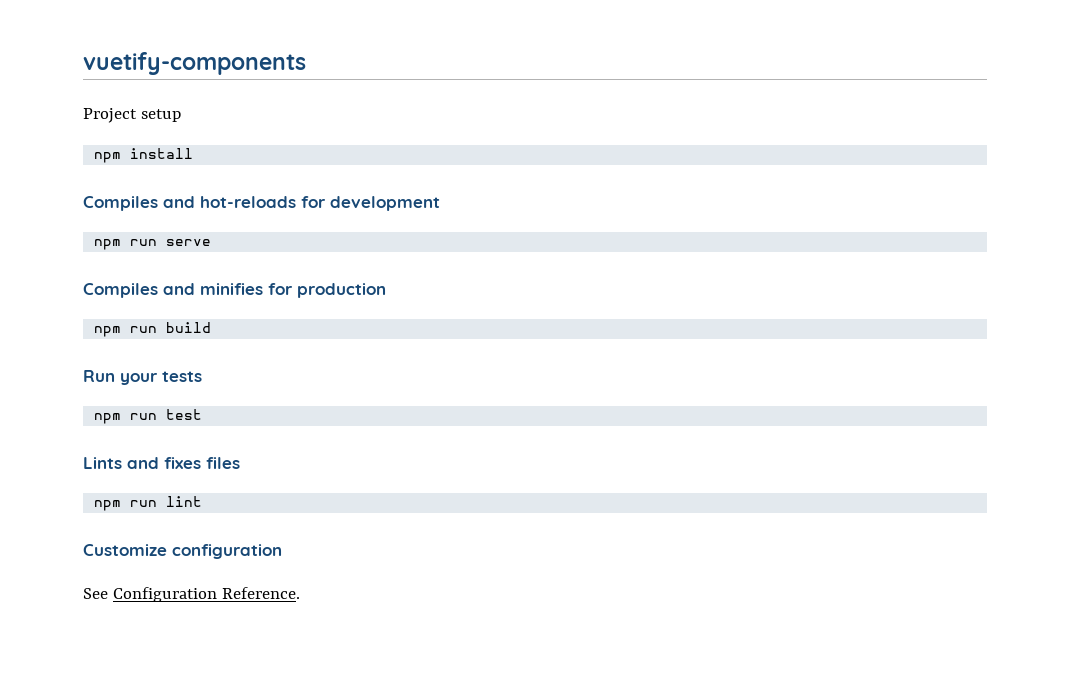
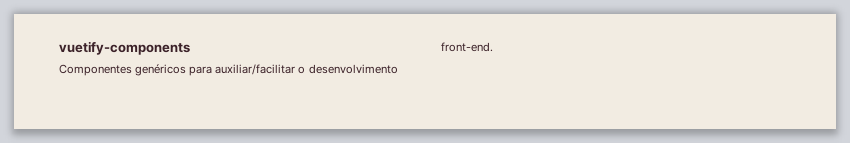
- Project setup
- npm install
- Compiles and hot-reloads for development
- npm run serve
- Compiles and minifies for production
- npm run build
- Run your tests
- npm run test
- Lints and fixes files
- npm run lint
- Customize configuration
- See Configuration Reference.
+ Componentes genéricos para auxiliar/facilitar o desenvolvimento front-end.

